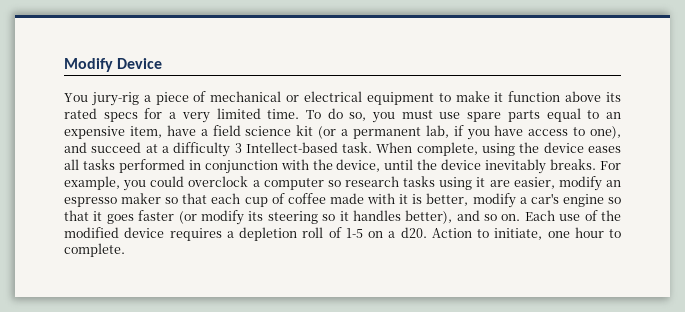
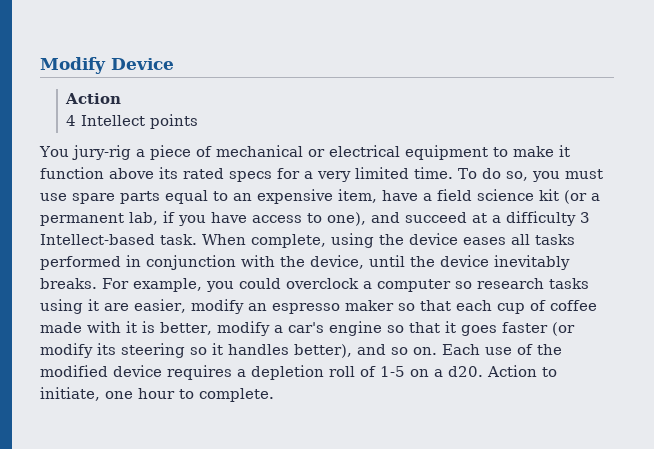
  Modify Device
+ Action
+ 4 Intellect points

